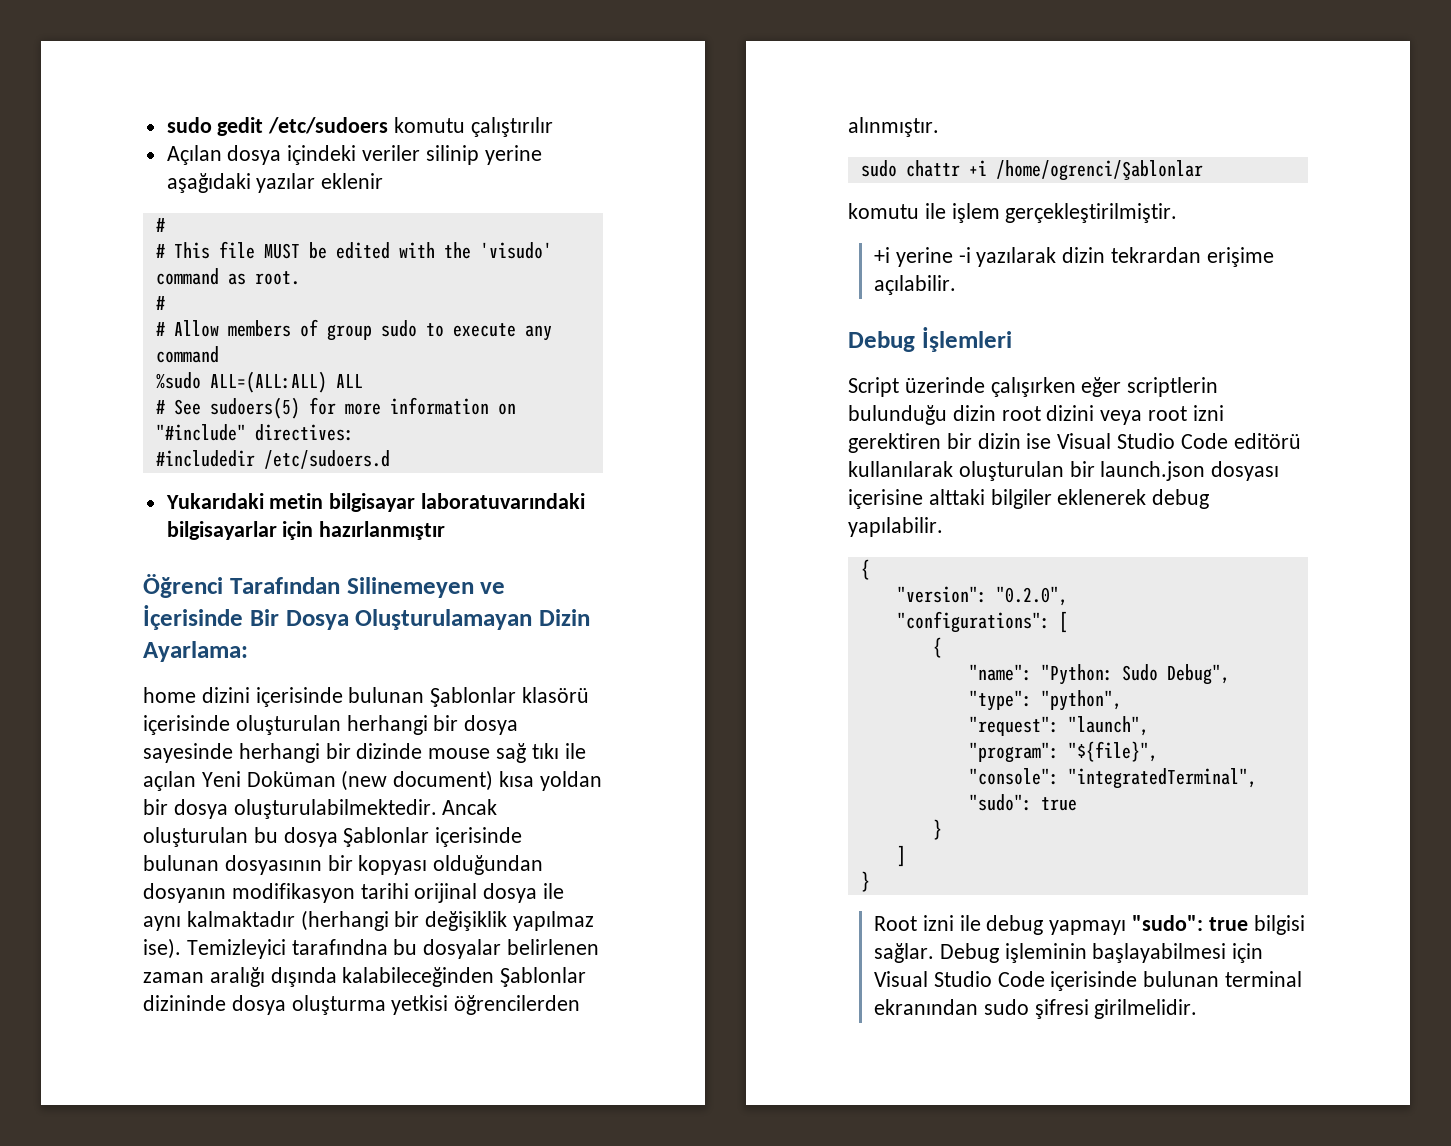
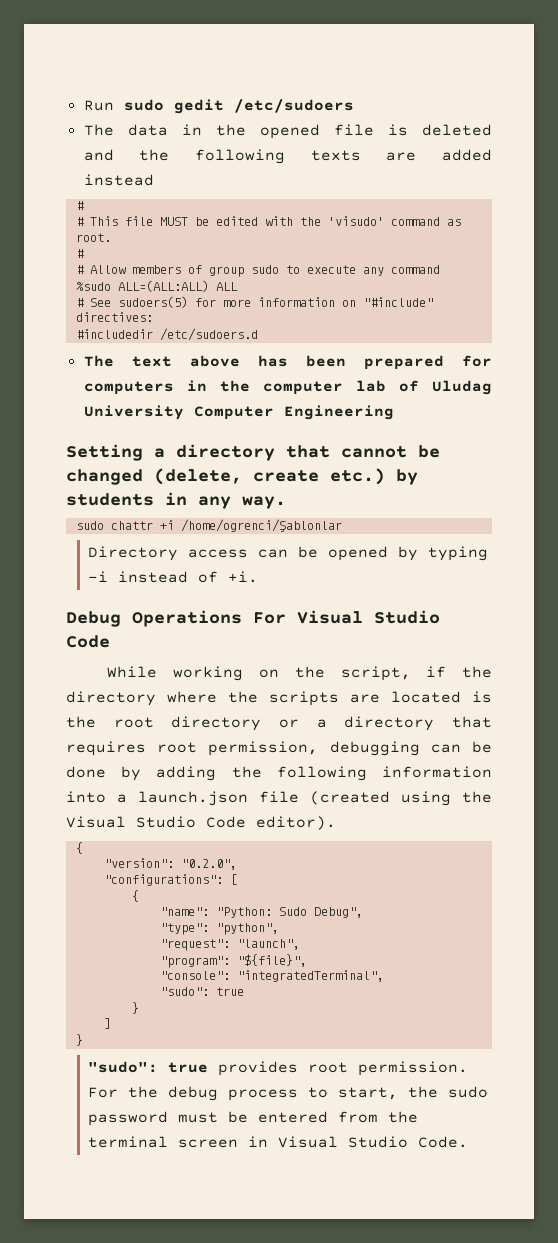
- sudo gedit /etc/sudoers komutu çalıştırılır
- Açılan dosya içindeki veriler silinip yerine aşağıdaki yazılar eklenir
+ Run sudo gedit /etc/sudoers
+ The data in the opened file is deleted and the following texts are added instead
- Yukarıdaki metin bilgisayar laboratuvarındaki bilgisayarlar için hazırlanmıştır
- Öğrenci Tarafından Silinemeyen ve İçerisinde Bir Dosya Oluşturulamayan Dizin Ayarlama:
- home dizini içerisinde bulunan Şablonlar klasörü içerisinde oluşturulan herhangi bir dosya sayesinde herhangi bir dizinde mouse sağ tıkı ile açılan Yeni Doküman (new document) kısa yoldan bir dosya oluşturulabilmektedir. Ancak oluşturulan bu dosya Şablonlar içerisinde bulunan dosyasının bir kopyası olduğundan dosyanın modifikasyon tarihi orijinal dosya ile aynı kalmaktadır (herhangi bir değişiklik yapılmaz ise). Temizleyici tarafındna bu dosyalar belirlenen zaman aralığı dışında kalabileceğinden Şablonlar dizininde dosya oluşturma yetkisi öğrencilerden alınmıştır.
+ The text above has been prepared for computers in the computer lab of Uludag University Computer Engineering
+ Setting a directory that cannot be changed (delete, create etc.) by students in any way.
  sudo chattr +i /home/ogrenci/Şablonlar
- komutu ile işlem gerçekleştirilmiştir.
- +i yerine -i yazılarak dizin tekrardan erişime açılabilir.
- Debug İşlemleri
- Script üzerinde çalışırken eğer scriptlerin bulunduğu dizin root dizini veya root izni gerektiren bir dizin ise Visual Studio Code editörü kullanılarak oluşturulan bir launch.json dosyası içerisine alttaki bilgiler eklenerek debug yapılabilir.
+ Directory access can be opened by typing -i instead of +i.
+ Debug Operations For Visual Studio Code
+ While working on the script, if the directory where the scripts are located is the root directory or a directory that requires root permission, debugging can be done by adding the following information into a launch.json file (created using the Visual Studio Code editor).
- Root izni ile debug yapmayı "sudo": true bilgisi sağlar. Debug işleminin başlayabilmesi için Visual Studio Code içerisinde bulunan terminal ekranından sudo şifresi girilmelidir.
+ "sudo": true provides root permission. For the debug process to start, the sudo password must be entered from the terminal screen in Visual Studio Code.

